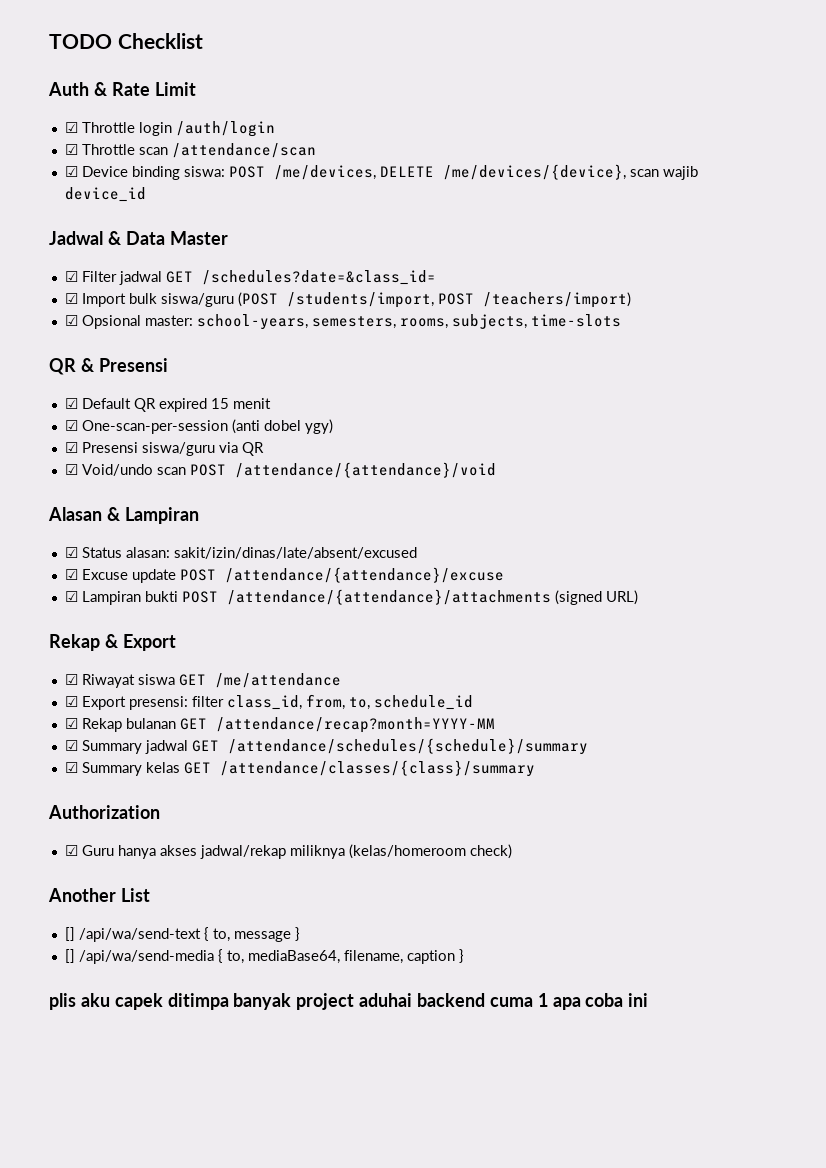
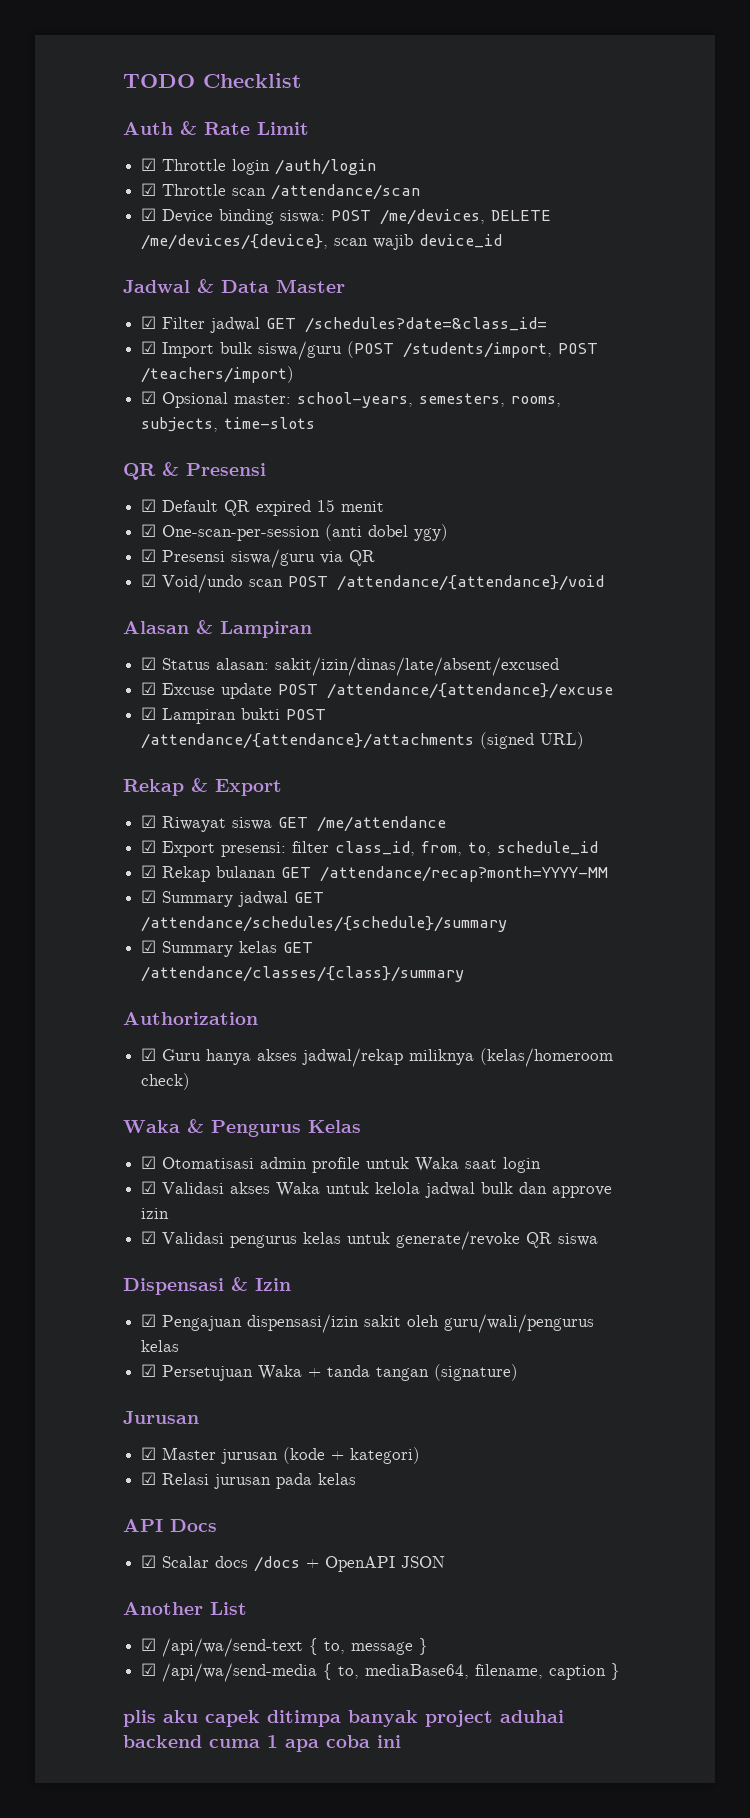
+ Waka & Pengurus Kelas
+ ☑ Otomatisasi admin profile untuk Waka saat login
+ ☑ Validasi akses Waka untuk kelola jadwal bulk dan approve izin
+ ☑ Validasi pengurus kelas untuk generate/revoke QR siswa
+ Dispensasi & Izin
+ ☑ Pengajuan dispensasi/izin sakit oleh guru/wali/pengurus kelas
+ ☑ Persetujuan Waka + tanda tangan (signature)
+ Jurusan
+ ☑ Master jurusan (kode + kategori)
+ ☑ Relasi jurusan pada kelas
+ API Docs
+ ☑ Scalar docs /docs + OpenAPI JSON
- [] /api/wa/send-text { to, message }
+ ☑ /api/wa/send-text { to, message }
- [] /api/wa/send-media { to, mediaBase64, filename, caption }
+ ☑ /api/wa/send-media { to, mediaBase64, filename, caption }

